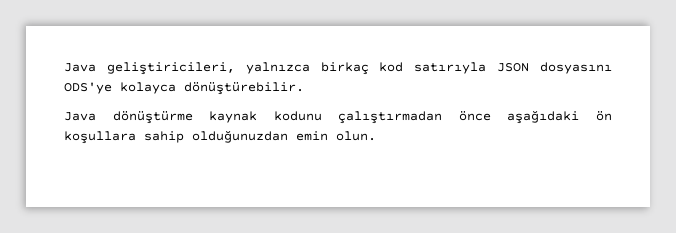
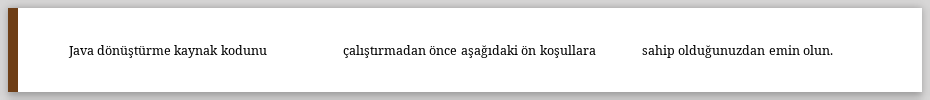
- Java geliştiricileri, yalnızca birkaç kod satırıyla JSON dosyasını ODS'ye kolayca dönüştürebilir.

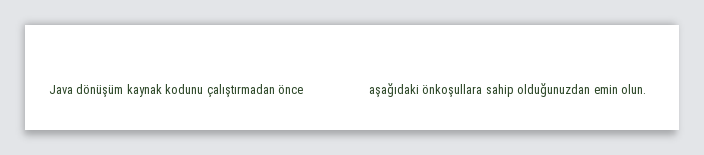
- Java dönüştürme kaynak kodunu çalıştırmadan önce aşağıdaki ön koşullara sahip olduğunuzdan emin olun.
+ Java dönüşüm kaynak kodunu çalıştırmadan önce aşağıdaki önkoşullara sahip olduğunuzdan emin olun.

